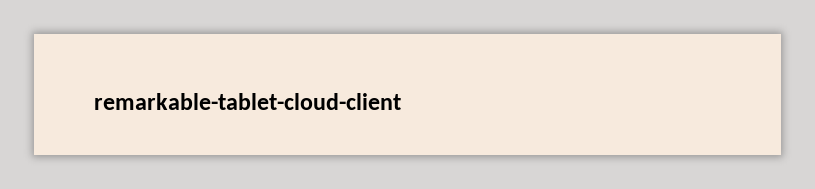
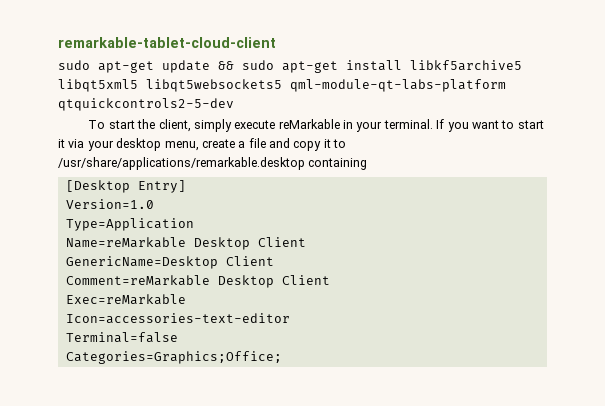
+ sudo apt-get update && sudo apt-get install libkf5archive5 libqt5xml5 libqt5websockets5 qml-module-qt-labs-platform qtquickcontrols2-5-dev
+ To start the client, simply execute reMarkable in your terminal. If you want to start it via your desktop menu, create a file and copy it to /usr/share/applications/remarkable.desktop containing
+ [Desktop Entry]
+ Version=1.0
+ Type=Application
+ Name=reMarkable Desktop Client
+ GenericName=Desktop Client
+ Comment=reMarkable Desktop Client
+ Exec=reMarkable
+ Icon=accessories-text-editor
+ Terminal=false
+ Categories=Graphics;Office;

